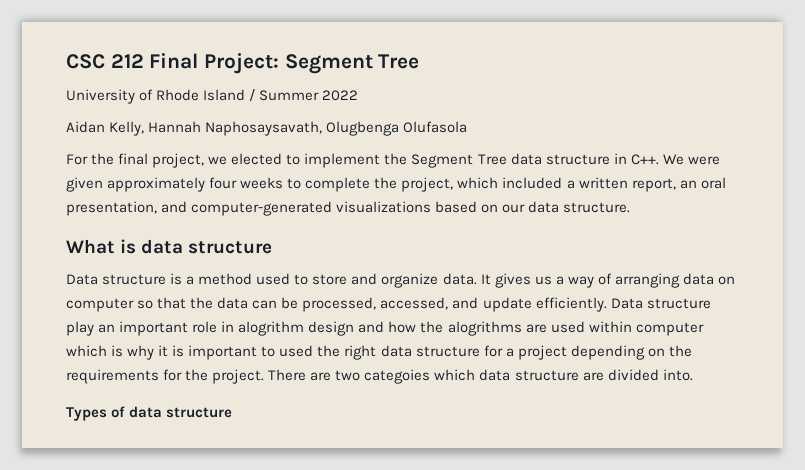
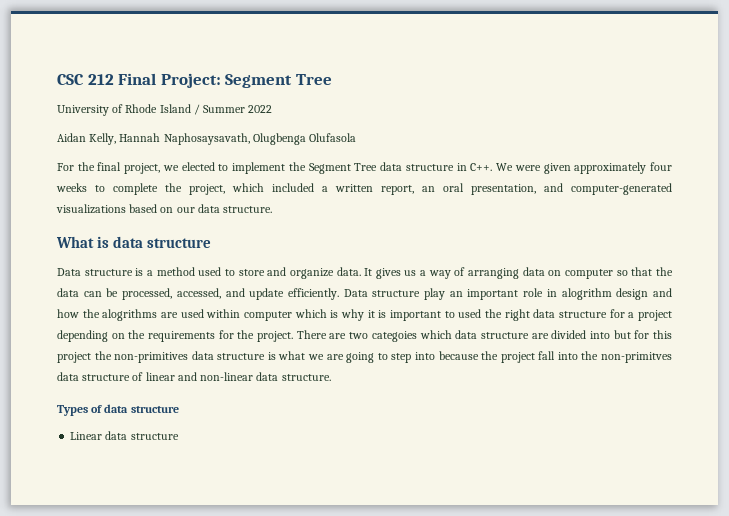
- There are two categoies which data structure are divided into.
+ There are two categoies which data structure are divided into but for this project the non-primitives data structure is what we are going to step into because the project fall into the non-primitves data structure of linear and non-linear data structure.
+ Linear data structure

